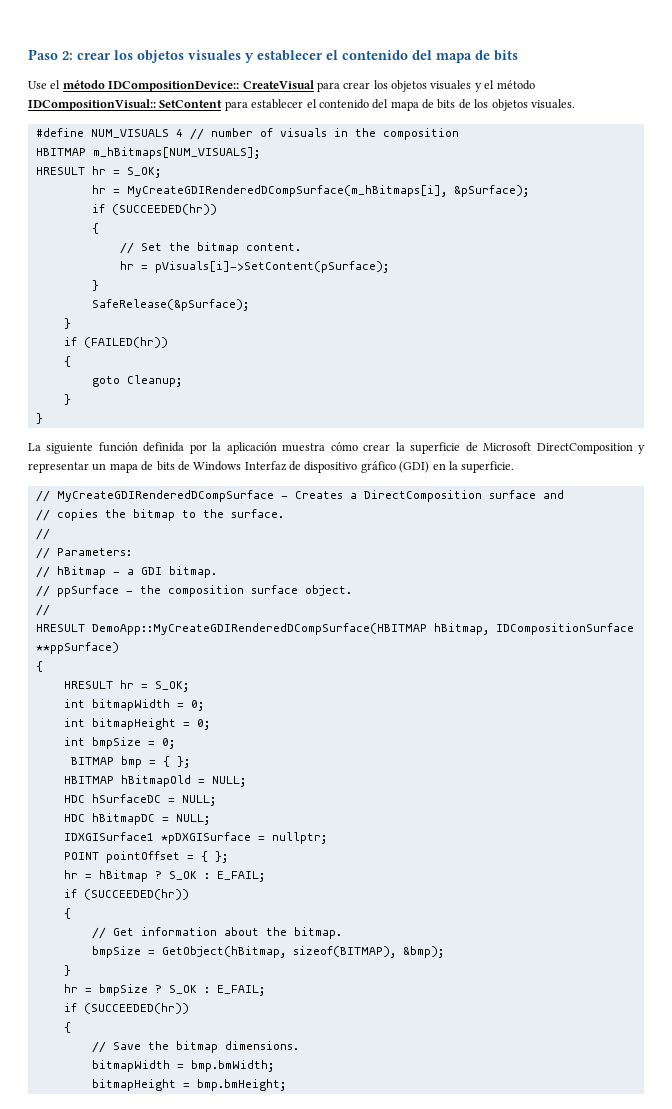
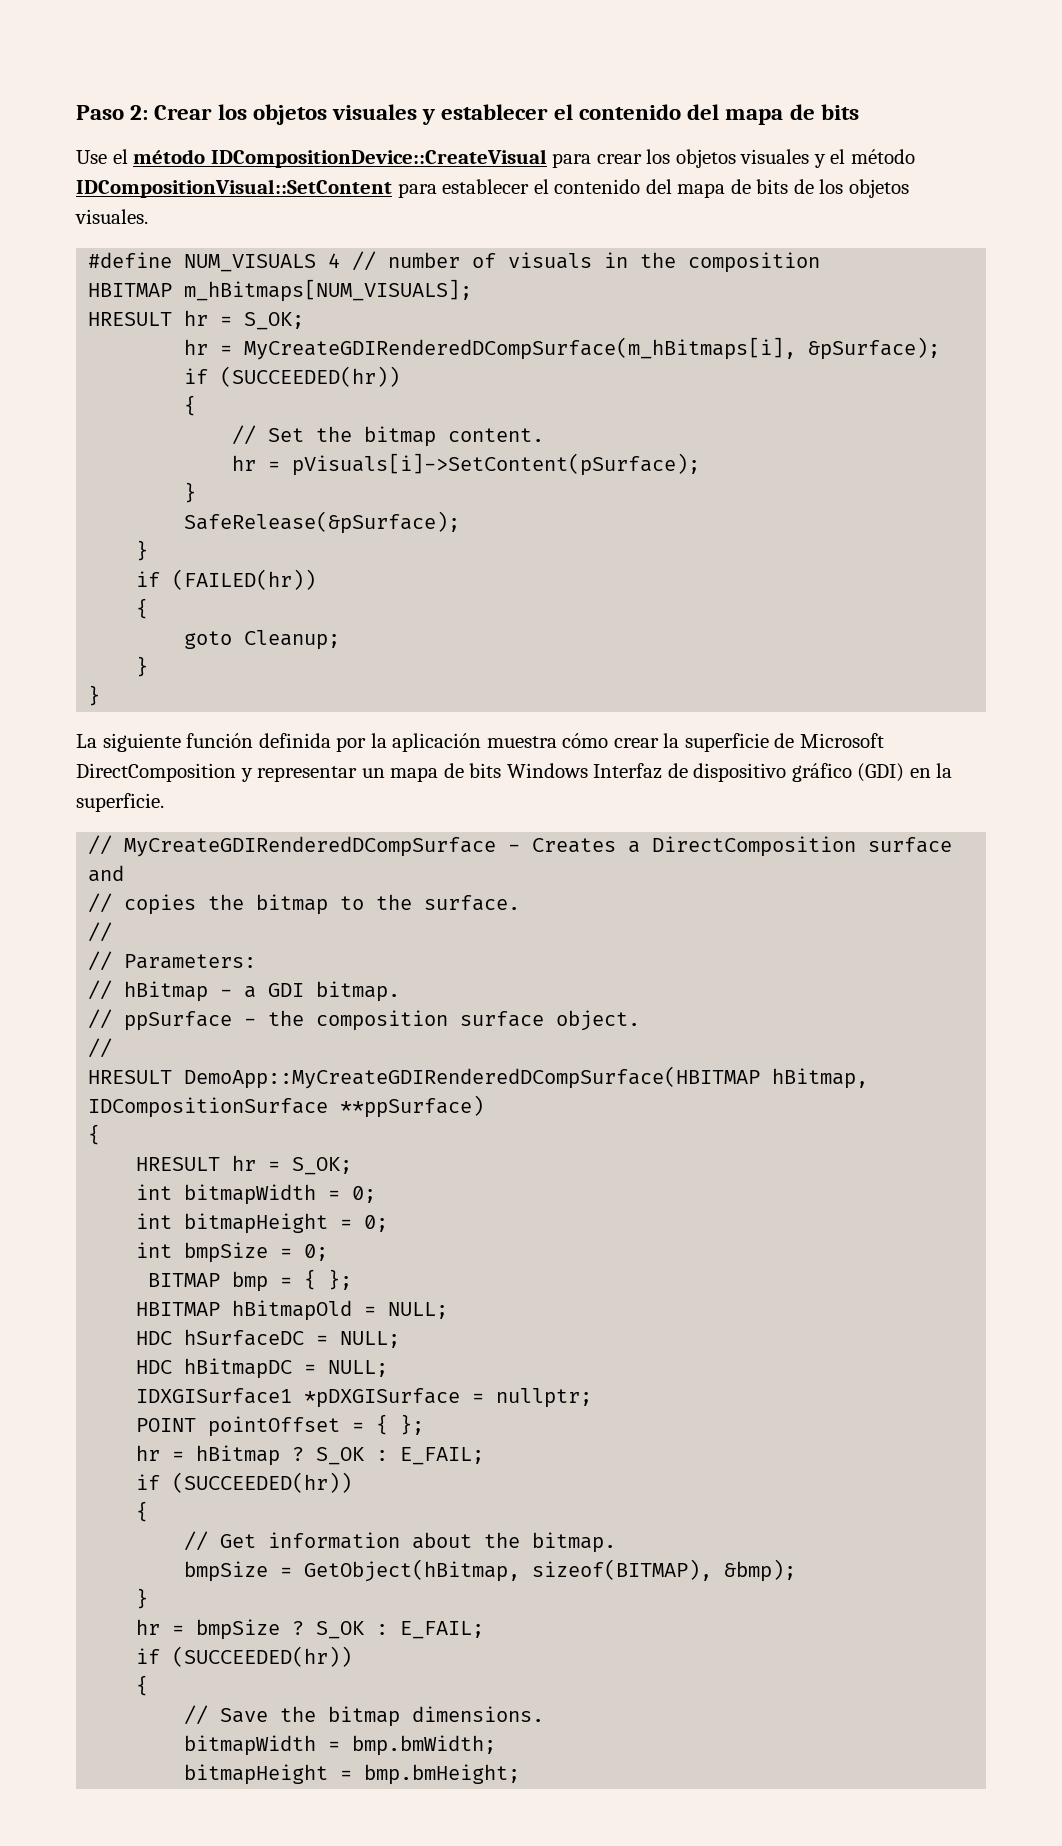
- Paso 2: crear los objetos visuales y establecer el contenido del mapa de bits
+ Paso 2: Crear los objetos visuales y establecer el contenido del mapa de bits
- Use el método IDCompositionDevice:: CreateVisual para crear los objetos visuales y el método IDCompositionVisual:: SetContent para establecer el contenido del mapa de bits de los objetos visuales.
+ Use el método IDCompositionDevice::CreateVisual para crear los objetos visuales y el método IDCompositionVisual::SetContent para establecer el contenido del mapa de bits de los objetos visuales.
- La siguiente función definida por la aplicación muestra cómo crear la superficie de Microsoft DirectComposition y representar un mapa de bits de Windows Interfaz de dispositivo gráfico (GDI) en la superficie.
+ La siguiente función definida por la aplicación muestra cómo crear la superficie de Microsoft DirectComposition y representar un mapa de bits Windows Interfaz de dispositivo gráfico (GDI) en la superficie.

